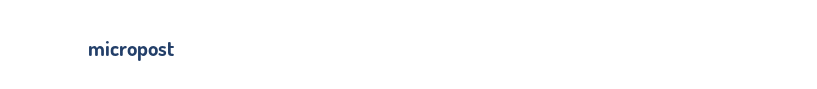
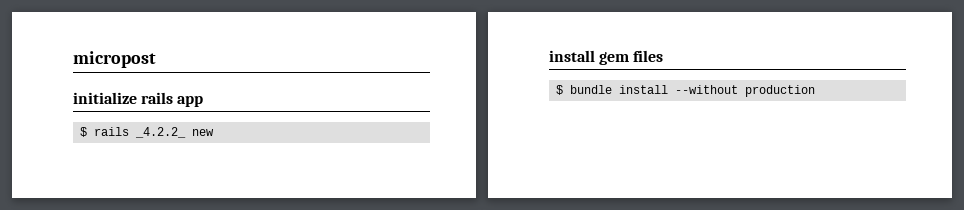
+ initialize rails app
+ $ rails _4.2.2_ new
+ install gem files
+ $ bundle install --without production

